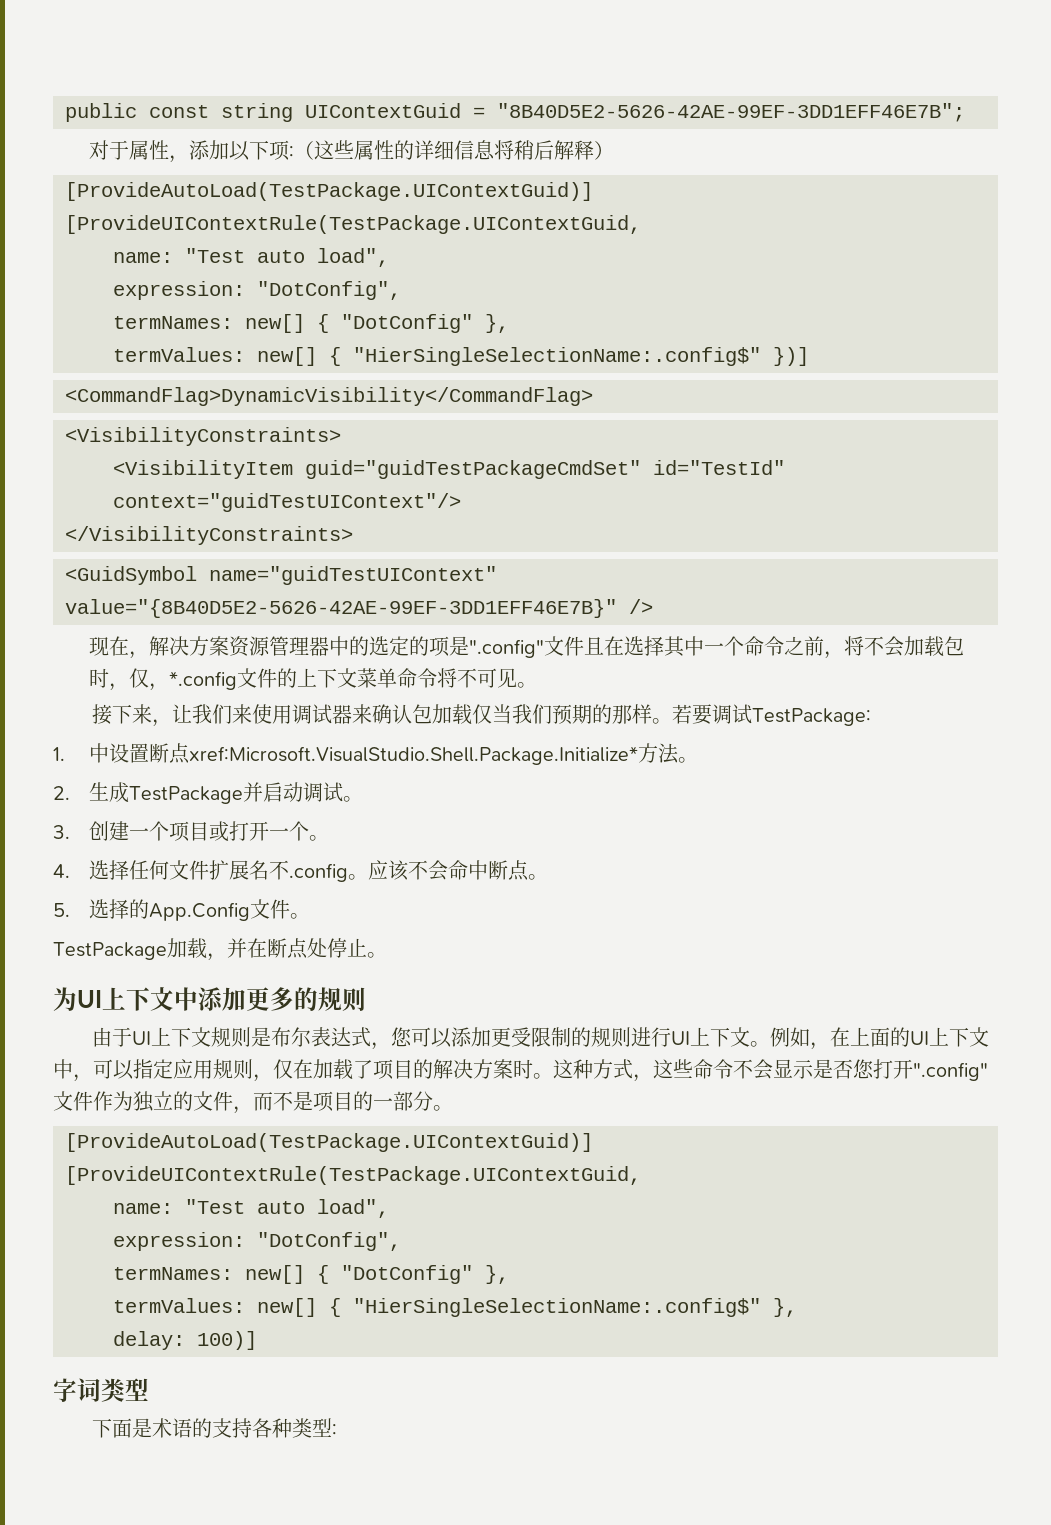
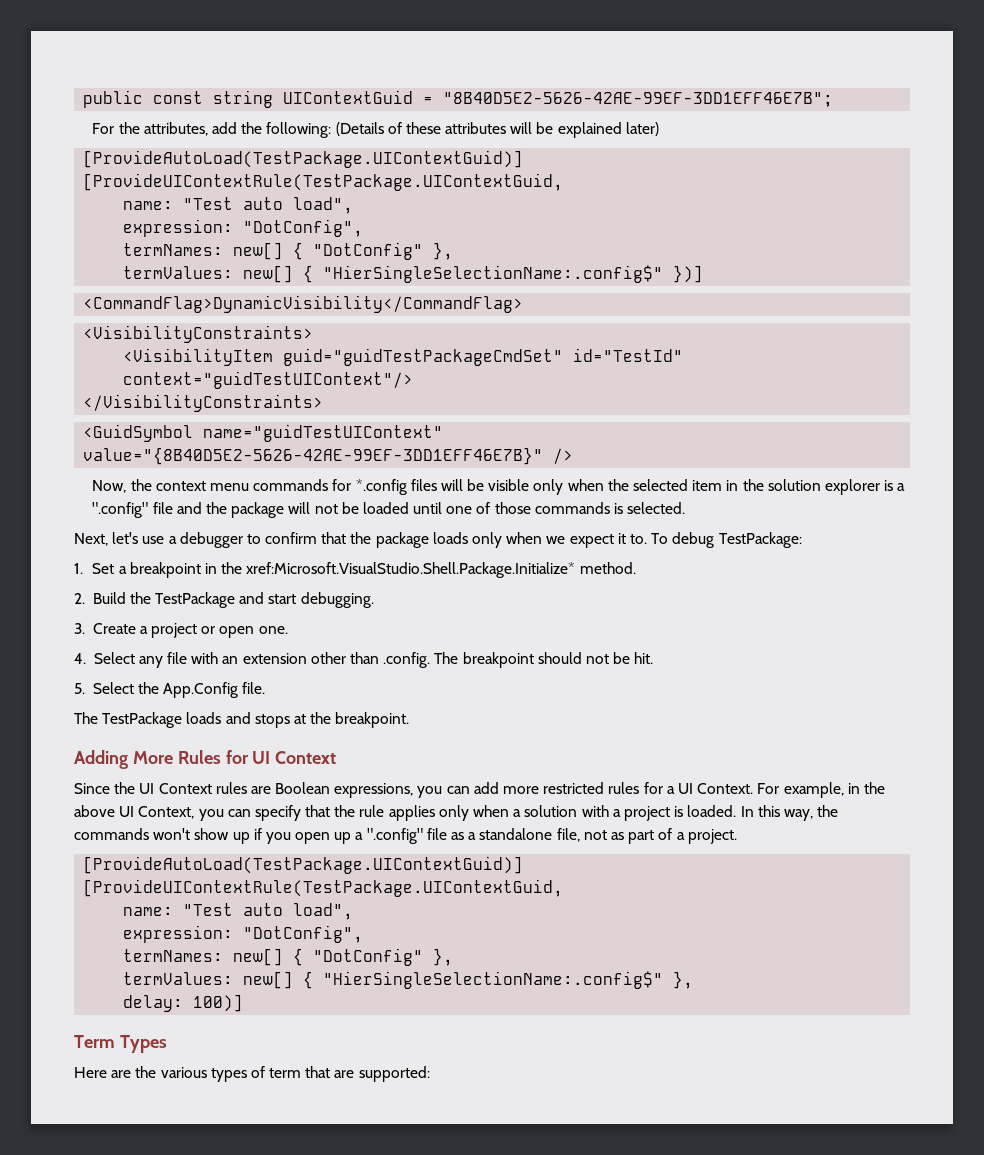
- 对于属性，添加以下项:（这些属性的详细信息将稍后解释）
+ For the attributes, add the following: (Details of these attributes will be explained later)
- 现在，解决方案资源管理器中的选定的项是".config"文件且在选择其中一个命令之前，将不会加载包时，仅，*.config文件的上下文菜单命令将不可见。
- 接下来，让我们来使用调试器来确认包加载仅当我们预期的那样。若要调试TestPackage:
- 1.中设置断点xref:Microsoft.VisualStudio.Shell.Package.Initialize*方法。
- 2.生成TestPackage并启动调试。
- 3.创建一个项目或打开一个。
- 4.选择任何文件扩展名不.config。应该不会命中断点。
- 5.选择的App.Config文件。
- TestPackage加载，并在断点处停止。
- 为UI上下文中添加更多的规则
- 由于UI上下文规则是布尔表达式，您可以添加更受限制的规则进行UI上下文。例如，在上面的UI上下文中，可以指定应用规则，仅在加载了项目的解决方案时。这种方式，这些命令不会显示是否您打开".config"文件作为独立的文件，而不是项目的一部分。
+ Now, the context menu commands for *.config files will be visible only when the selected item in the solution explorer is a ".config" file and the package will not be loaded until one of those commands is selected.
+ Next, let's use a debugger to confirm that the package loads only when we expect it to. To debug TestPackage:
+ 1. Set a breakpoint in the xref:Microsoft.VisualStudio.Shell.Package.Initialize* method.
+ 2. Build the TestPackage and start debugging.
+ 3. Create a project or open one.
+ 4. Select any file with an extension other than .config. The breakpoint should not be hit.
+ 5. Select the App.Config file.
+ The TestPackage loads and stops at the breakpoint.
+ Adding More Rules for UI Context
+ Since the UI Context rules are Boolean expressions, you can add more restricted rules for a UI Context. For example, in the above UI Context, you can specify that the rule applies only when a solution with a project is loaded. In this way, the commands won't show up if you open up a ".config" file as a standalone file, not as part of a project.
- 字词类型
- 下面是术语的支持各种类型:
+ Term Types
+ Here are the various types of term that are supported:

